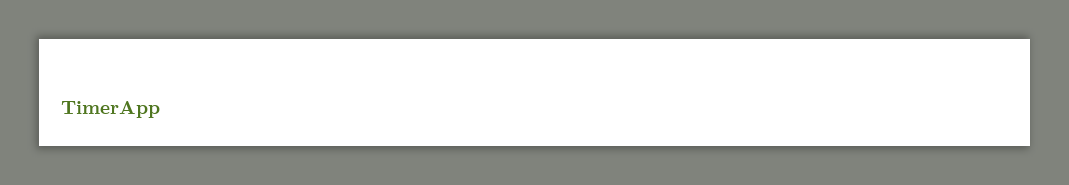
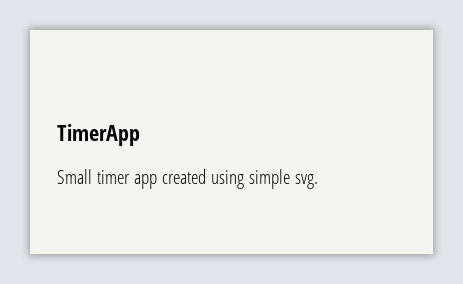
+ Small timer app created using simple svg.

